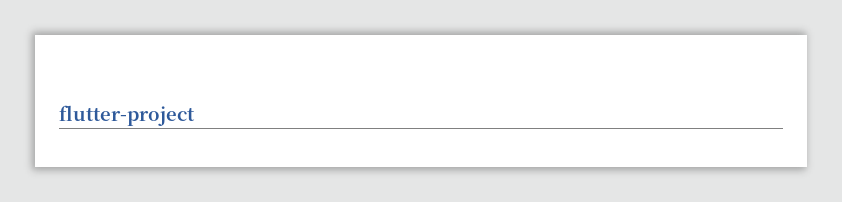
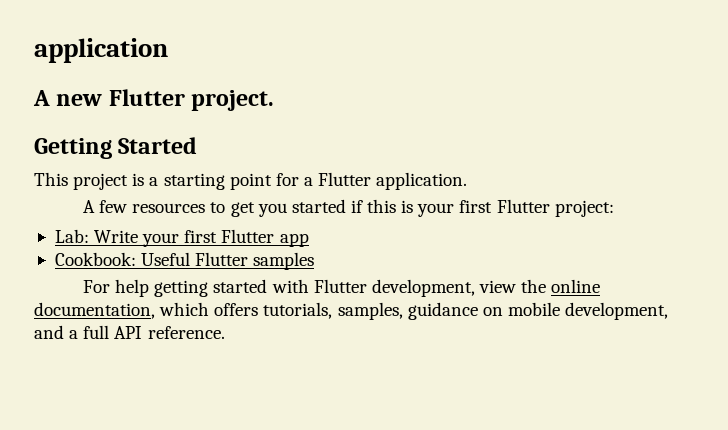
- flutter-project
+ application
+ A new Flutter project.
+ Getting Started
+ This project is a starting point for a Flutter application.
+ A few resources to get you started if this is your first Flutter project:
+ Lab: Write your first Flutter app
+ Cookbook: Useful Flutter samples
+ For help getting started with Flutter development, view the online documentation, which offers tutorials, samples, guidance on mobile development, and a full API reference.

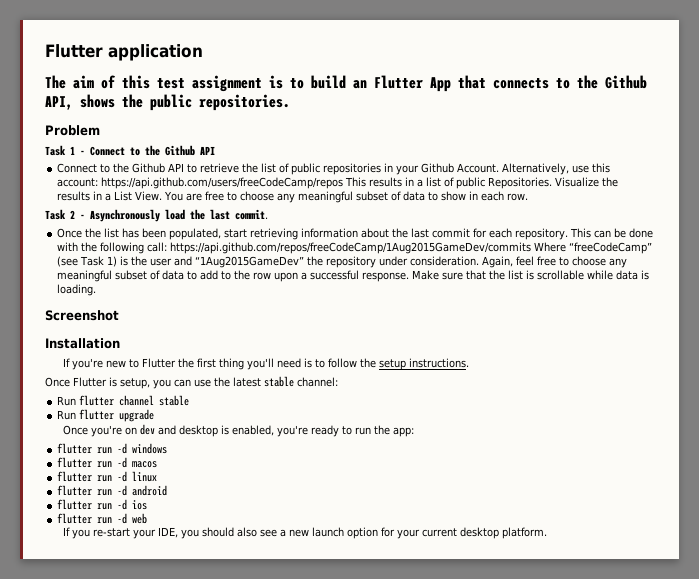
- application
+ Flutter application
- A new Flutter project.
- Getting Started
- This project is a starting point for a Flutter application.
- A few resources to get you started if this is your first Flutter project:
- Lab: Write your first Flutter app
- Cookbook: Useful Flutter samples
- For help getting started with Flutter development, view the online documentation, which offers tutorials, samples, guidance on mobile development, and a full API reference.
+ The aim of this test assignment is to build an Flutter App that connects to the Github API, shows the public repositories.
+ Problem
+ Task 1 - Connect to the Github API
+ Connect to the Github API to retrieve the list of public repositories in your Github Account. Alternatively, use this account: https://api.github.com/users/freeCodeCamp/repos This results in a list of public Repositories. Visualize the results in a List View. You are free to choose any meaningful subset of data to show in each row.
+ Task 2 - Asynchronously load the last commit.
+ Once the list has been populated, start retrieving information about the last commit for each repository. This can be done with the following call: https://api.github.com/repos/freeCodeCamp/1Aug2015GameDev/commits Where “freeCodeCamp” (see Task 1) is the user and “1Aug2015GameDev” the repository under consideration. Again, feel free to choose any meaningful subset of data to add to the row upon a successful response. Make sure that the list is scrollable while data is loading.
+ Screenshot
+ Installation
+ If you're new to Flutter the first thing you'll need is to follow the setup instructions.
+ Once Flutter is setup, you can use the latest stable channel:
+ Run flutter channel stable
+ Run flutter upgrade
+ Once you're on dev and desktop is enabled, you're ready to run the app:
+ flutter run -d windows
+ flutter run -d macos
+ flutter run -d linux
+ flutter run -d android
+ flutter run -d ios
+ flutter run -d web
+ If you re-start your IDE, you should also see a new launch option for your current desktop platform.

